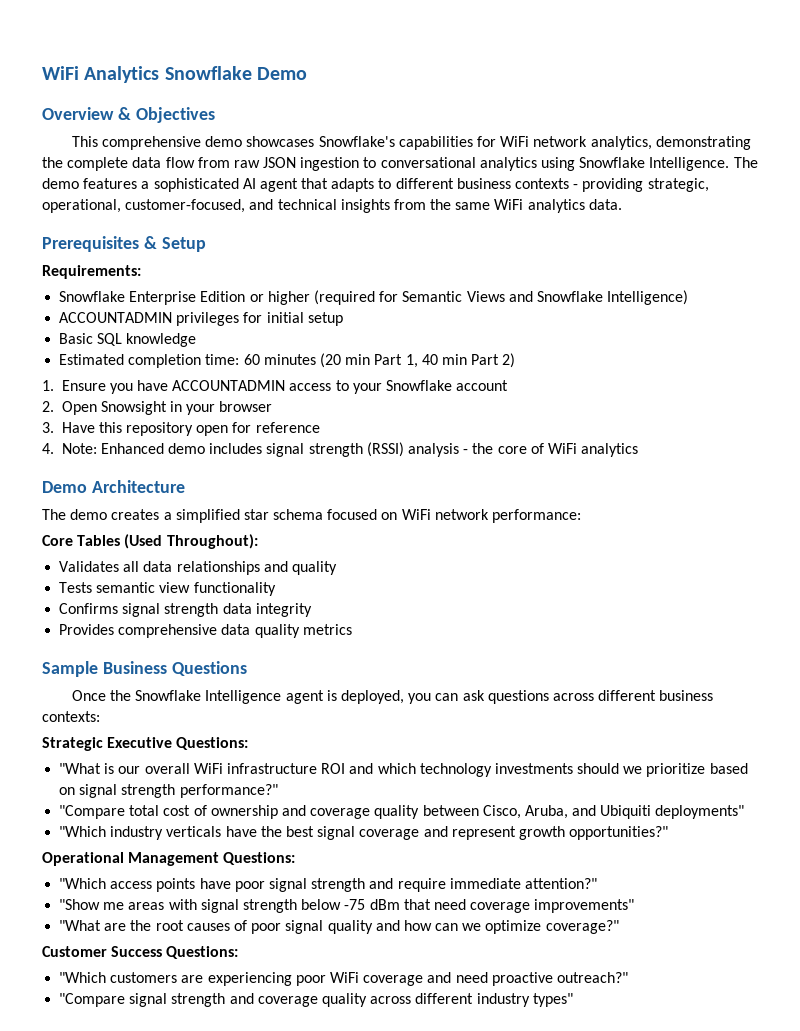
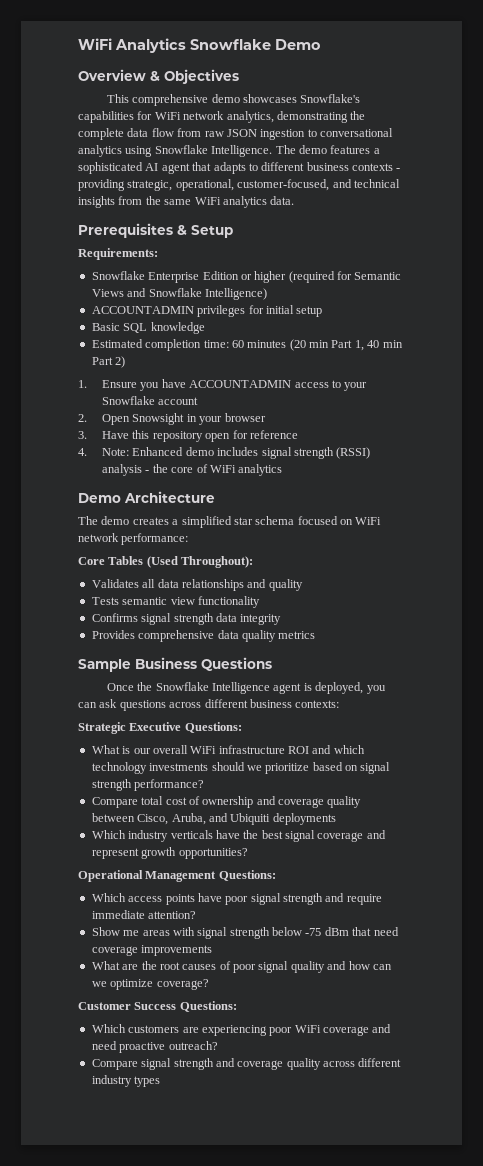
- "What is our overall WiFi infrastructure ROI and which technology investments should we prioritize based on signal strength performance?"
- "Compare total cost of ownership and coverage quality between Cisco, Aruba, and Ubiquiti deployments"
- "Which industry verticals have the best signal coverage and represent growth opportunities?"
+ What is our overall WiFi infrastructure ROI and which technology investments should we prioritize based on signal strength performance?
+ Compare total cost of ownership and coverage quality between Cisco, Aruba, and Ubiquiti deployments
+ Which industry verticals have the best signal coverage and represent growth opportunities?
- "Which access points have poor signal strength and require immediate attention?"
- "Show me areas with signal strength below -75 dBm that need coverage improvements"
- "What are the root causes of poor signal quality and how can we optimize coverage?"
+ Which access points have poor signal strength and require immediate attention?
+ Show me areas with signal strength below -75 dBm that need coverage improvements
+ What are the root causes of poor signal quality and how can we optimize coverage?
- "Which customers are experiencing poor WiFi coverage and need proactive outreach?"
- "Compare signal strength and coverage quality across different industry types"
+ Which customers are experiencing poor WiFi coverage and need proactive outreach?
+ Compare signal strength and coverage quality across different industry types

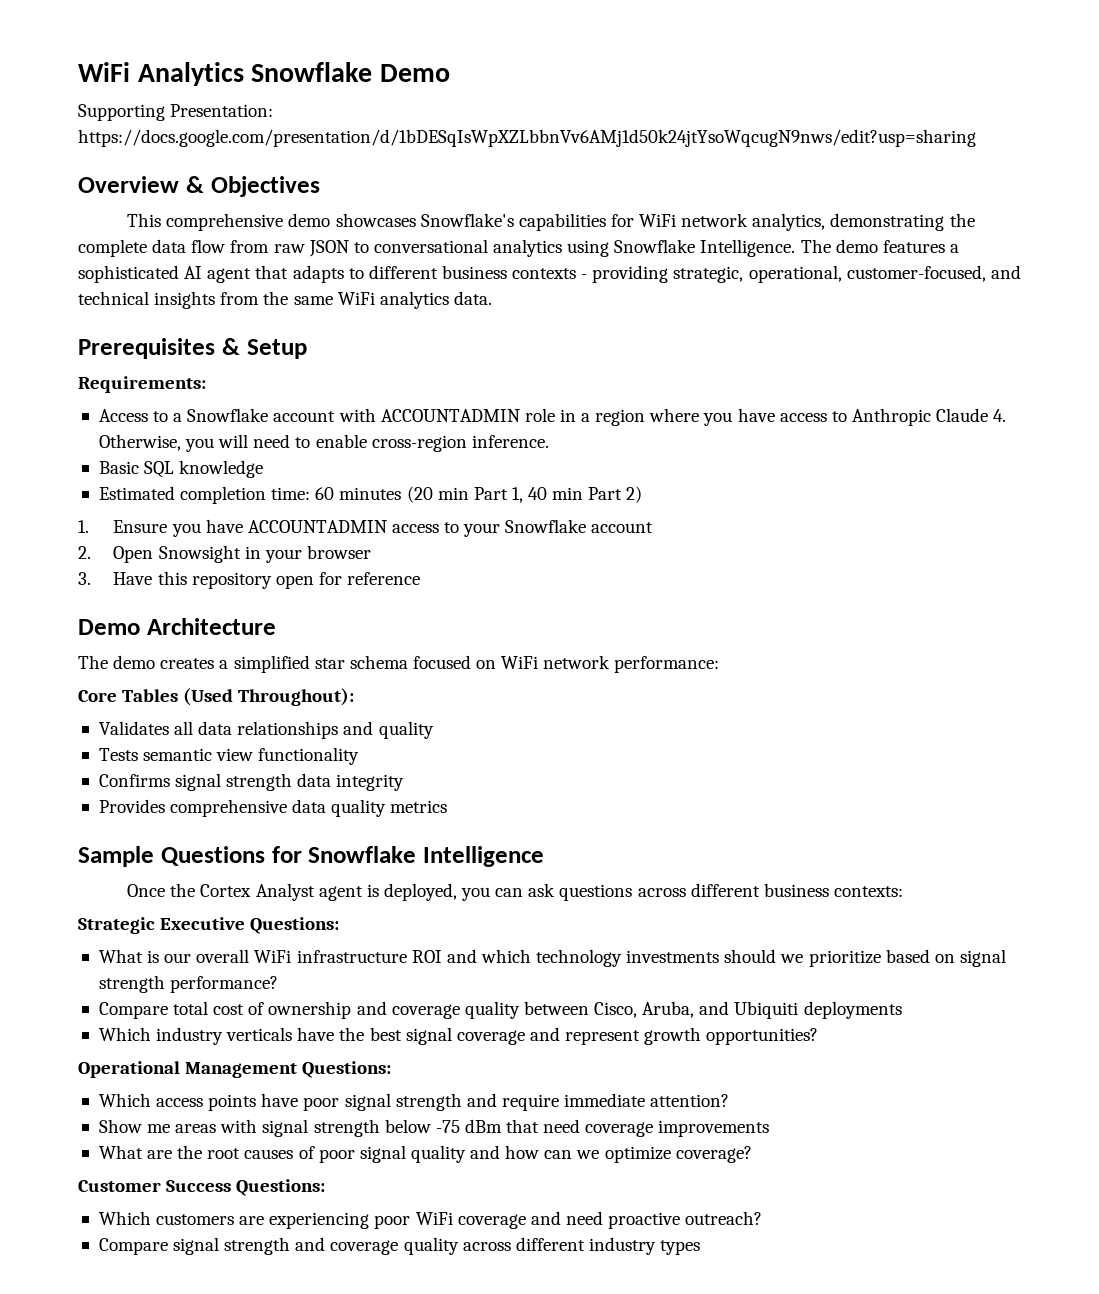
+ Supporting Presentation: https://docs.google.com/presentation/d/1bDESqIsWpXZLbbnVv6AMj1d50k24jtYsoWqcugN9nws/edit?usp=sharing
- This comprehensive demo showcases Snowflake's capabilities for WiFi network analytics, demonstrating the complete data flow from raw JSON ingestion to conversational analytics using Snowflake Intelligence.
+ This comprehensive demo showcases Snowflake's capabilities for WiFi network analytics, demonstrating the complete data flow from raw JSON to conversational analytics using Snowflake Intelligence.
- Snowflake Enterprise Edition or higher (required for Semantic Views and Snowflake Intelligence)
- ACCOUNTADMIN privileges for initial setup
+ Access to a Snowflake account with ACCOUNTADMIN role in a region where you have access to Anthropic Claude 4. Otherwise, you will need to enable cross-region inference.
- 4. Note: Enhanced demo includes signal strength (RSSI) analysis - the core of WiFi analytics
- Sample Business Questions
+ Sample Questions for Snowflake Intelligence
- Once the Snowflake Intelligence agent is deployed, you can ask questions across different business contexts:
+ Once the Cortex Analyst agent is deployed, you can ask questions across different business contexts:

